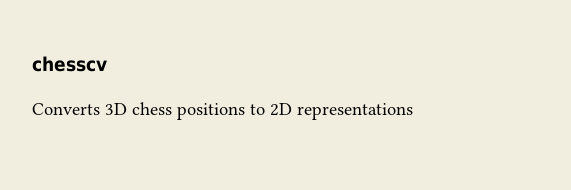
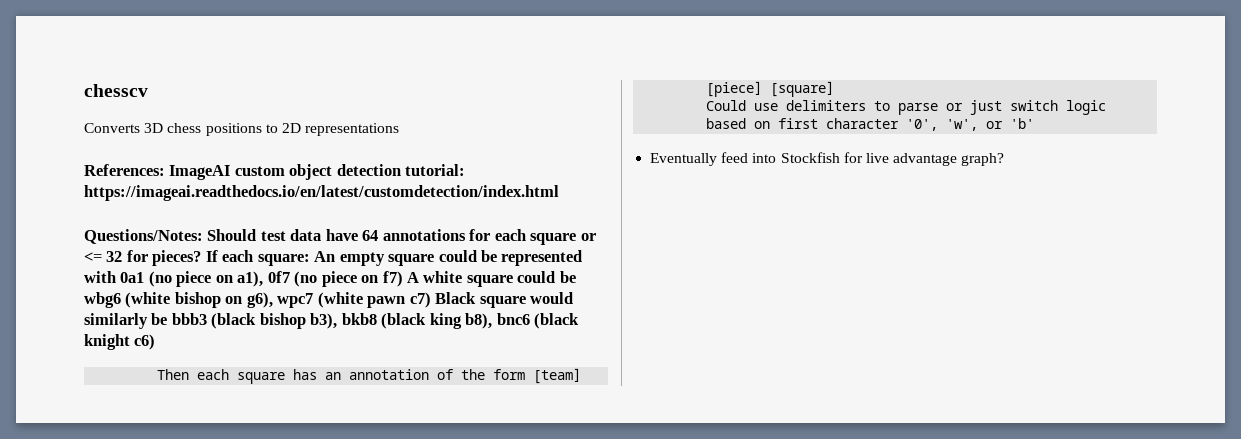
+ References: ImageAI custom object detection tutorial: https://imageai.readthedocs.io/en/latest/customdetection/index.html
+ Questions/Notes: Should test data have 64 annotations for each square or <= 32 for pieces? If each square: An empty square could be represented with 0a1 (no piece on a1), 0f7 (no piece on f7) A white square could be wbg6 (white bishop on g6), wpc7 (white pawn c7) Black square would similarly be bbb3 (black bishop b3), bkb8 (black king b8), bnc6 (black knight c6)
+ Then each square has an annotation of the form [team] [piece] [square]
+ Could use delimiters to parse or just switch logic based on first character '0', 'w', or 'b'
+ Eventually feed into Stockfish for live advantage graph?

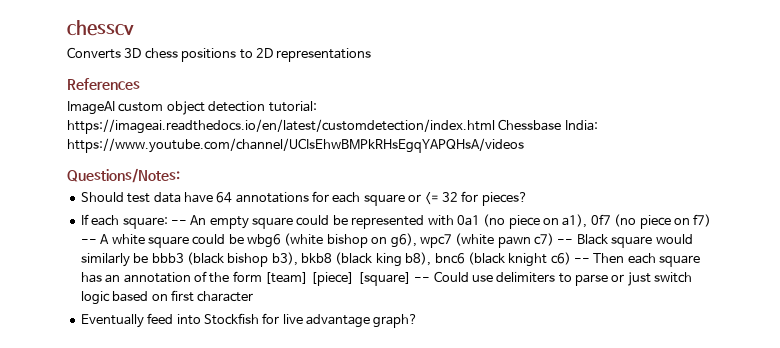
- References: ImageAI custom object detection tutorial: https://imageai.readthedocs.io/en/latest/customdetection/index.html
+ References
+ ImageAI custom object detection tutorial: https://imageai.readthedocs.io/en/latest/customdetection/index.html Chessbase India: https://www.youtube.com/channel/UCIsEhwBMPkRHsEgqYAPQHsA/videos
- Questions/Notes: Should test data have 64 annotations for each square or <= 32 for pieces? If each square:
+ Questions/Notes:
+ Should test data have 64 annotations for each square or <= 32 for pieces?
+ If each square:
- An empty square could be represented with 0a1 (no piece on a1), 0f7 (no piece on f7) A white square could be wbg6 (white bishop on g6), wpc7 (white pawn c7) Black square would similarly be bbb3 (black bishop b3), bkb8 (black king b8), bnc6 (black knight c6)
- Then each square has an annotation of the form [team] [piece] [square]
- Could use delimiters to parse or just switch logic based on first character '0', 'w', or 'b'
+ -- An empty square could be represented with 0a1 (no piece on a1), 0f7 (no piece on f7) -- A white square could be wbg6 (white bishop on g6), wpc7 (white pawn c7) -- Black square would similarly be bbb3 (black bishop b3), bkb8 (black king b8), bnc6 (black knight c6) -- Then each square has an annotation of the form [team] [piece] [square] -- Could use delimiters to parse or just switch logic based on first character

